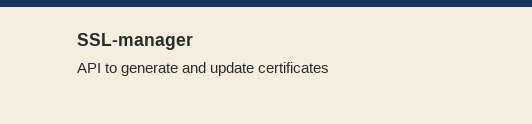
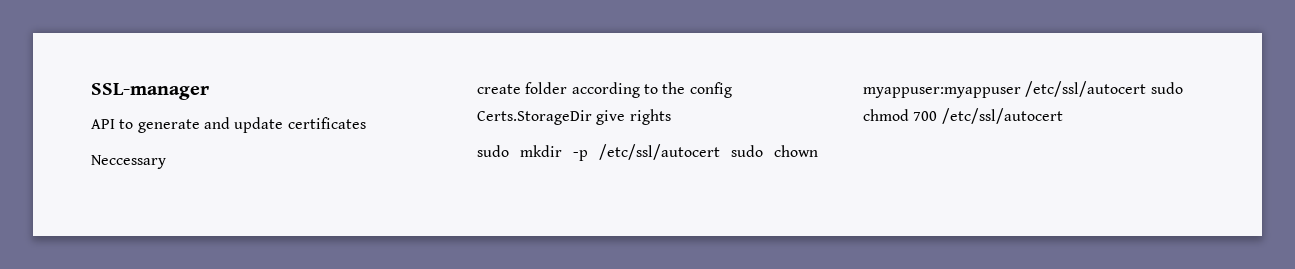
+ Neccessary
+ create folder according to the config Certs.StorageDir give rights
+ sudo mkdir -p /etc/ssl/autocert sudo chown myappuser:myappuser /etc/ssl/autocert sudo chmod 700 /etc/ssl/autocert

